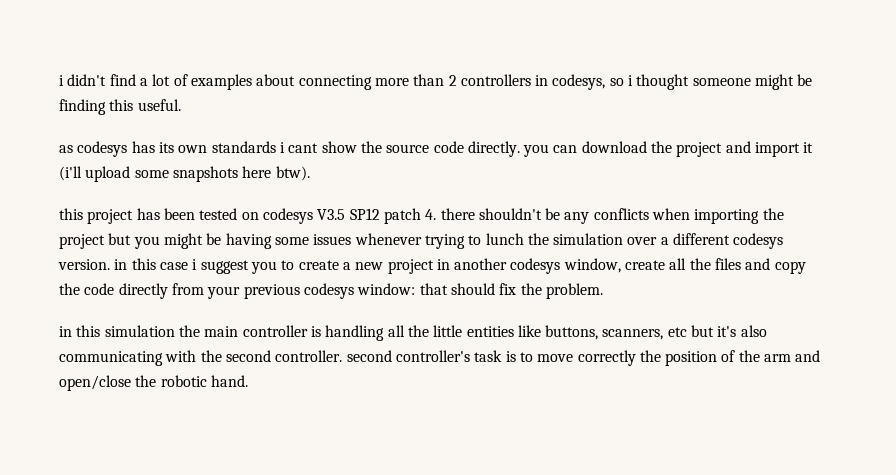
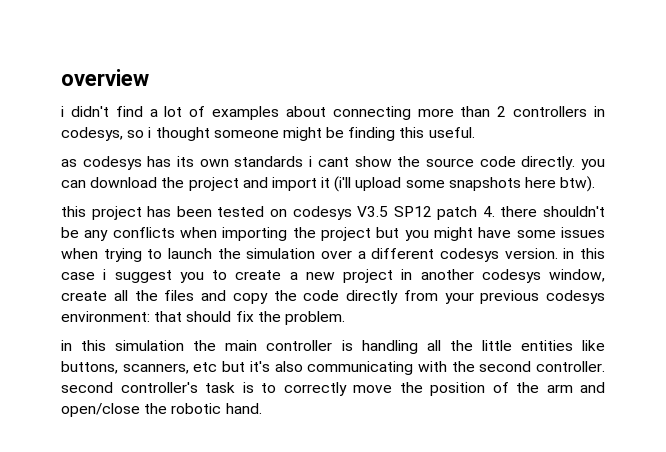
+ overview
- this project has been tested on codesys V3.5 SP12 patch 4. there shouldn't be any conflicts when importing the project but you might be having some issues whenever trying to lunch the simulation over a different codesys version. in this case i suggest you to create a new project in another codesys window, create all the files and copy the code directly from your previous codesys window:
+ this project has been tested on codesys V3.5 SP12 patch 4. there shouldn't be any conflicts when importing the project but you might have some issues when trying to launch the simulation over a different codesys version. in this case i suggest you to create a new project in another codesys window, create all the files and copy the code directly from your previous codesys environment:
- in this simulation the main controller is handling all the little entities like buttons, scanners, etc but it's also communicating with the second controller. second controller's task is to move correctly the position of the arm and open/close the robotic hand.
+ in this simulation the main controller is handling all the little entities like buttons, scanners, etc but it's also communicating with the second controller. second controller's task is to correctly move the position of the arm and open/close the robotic hand.

